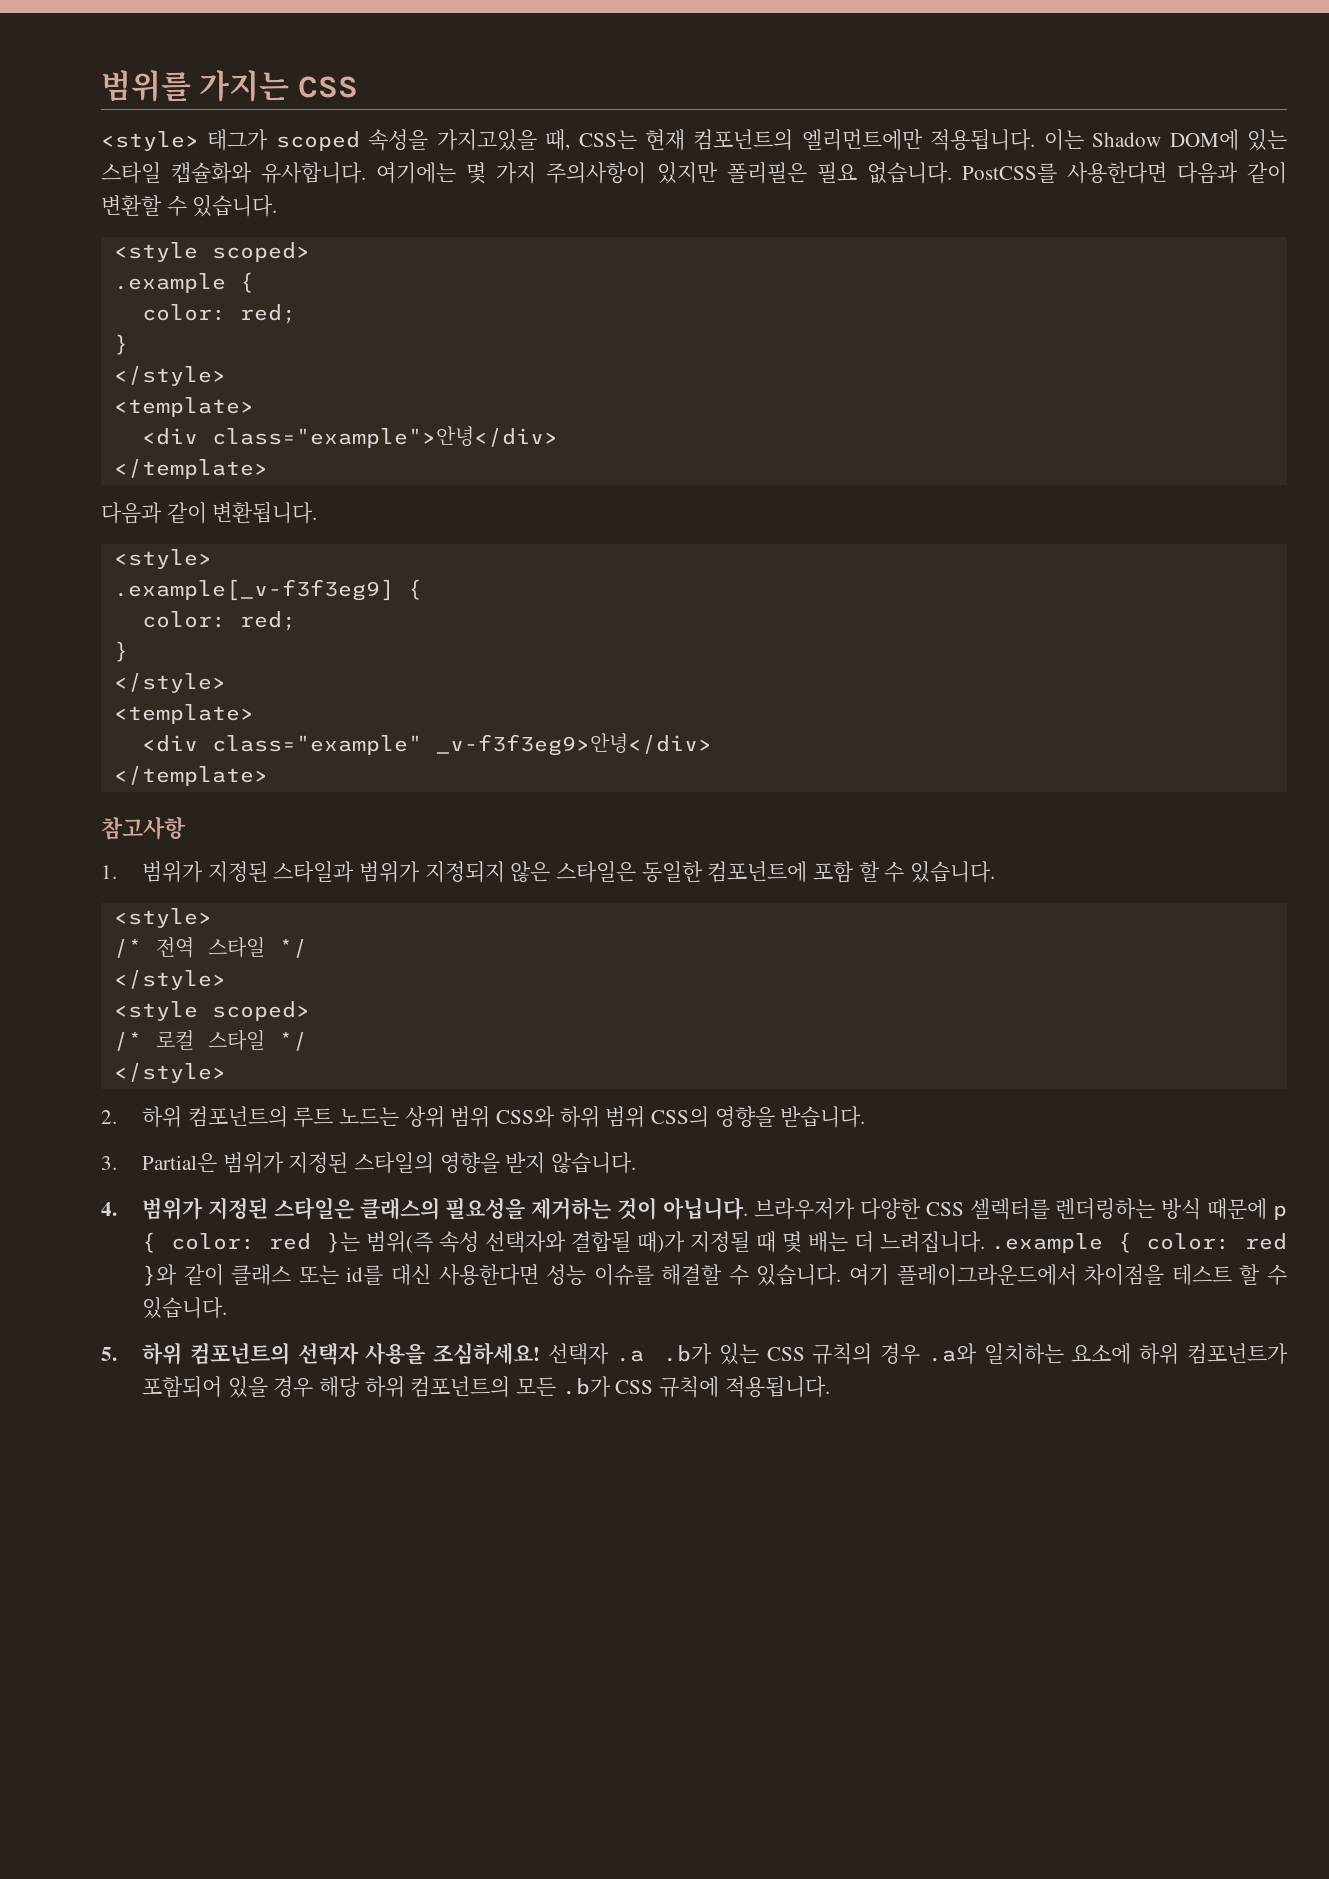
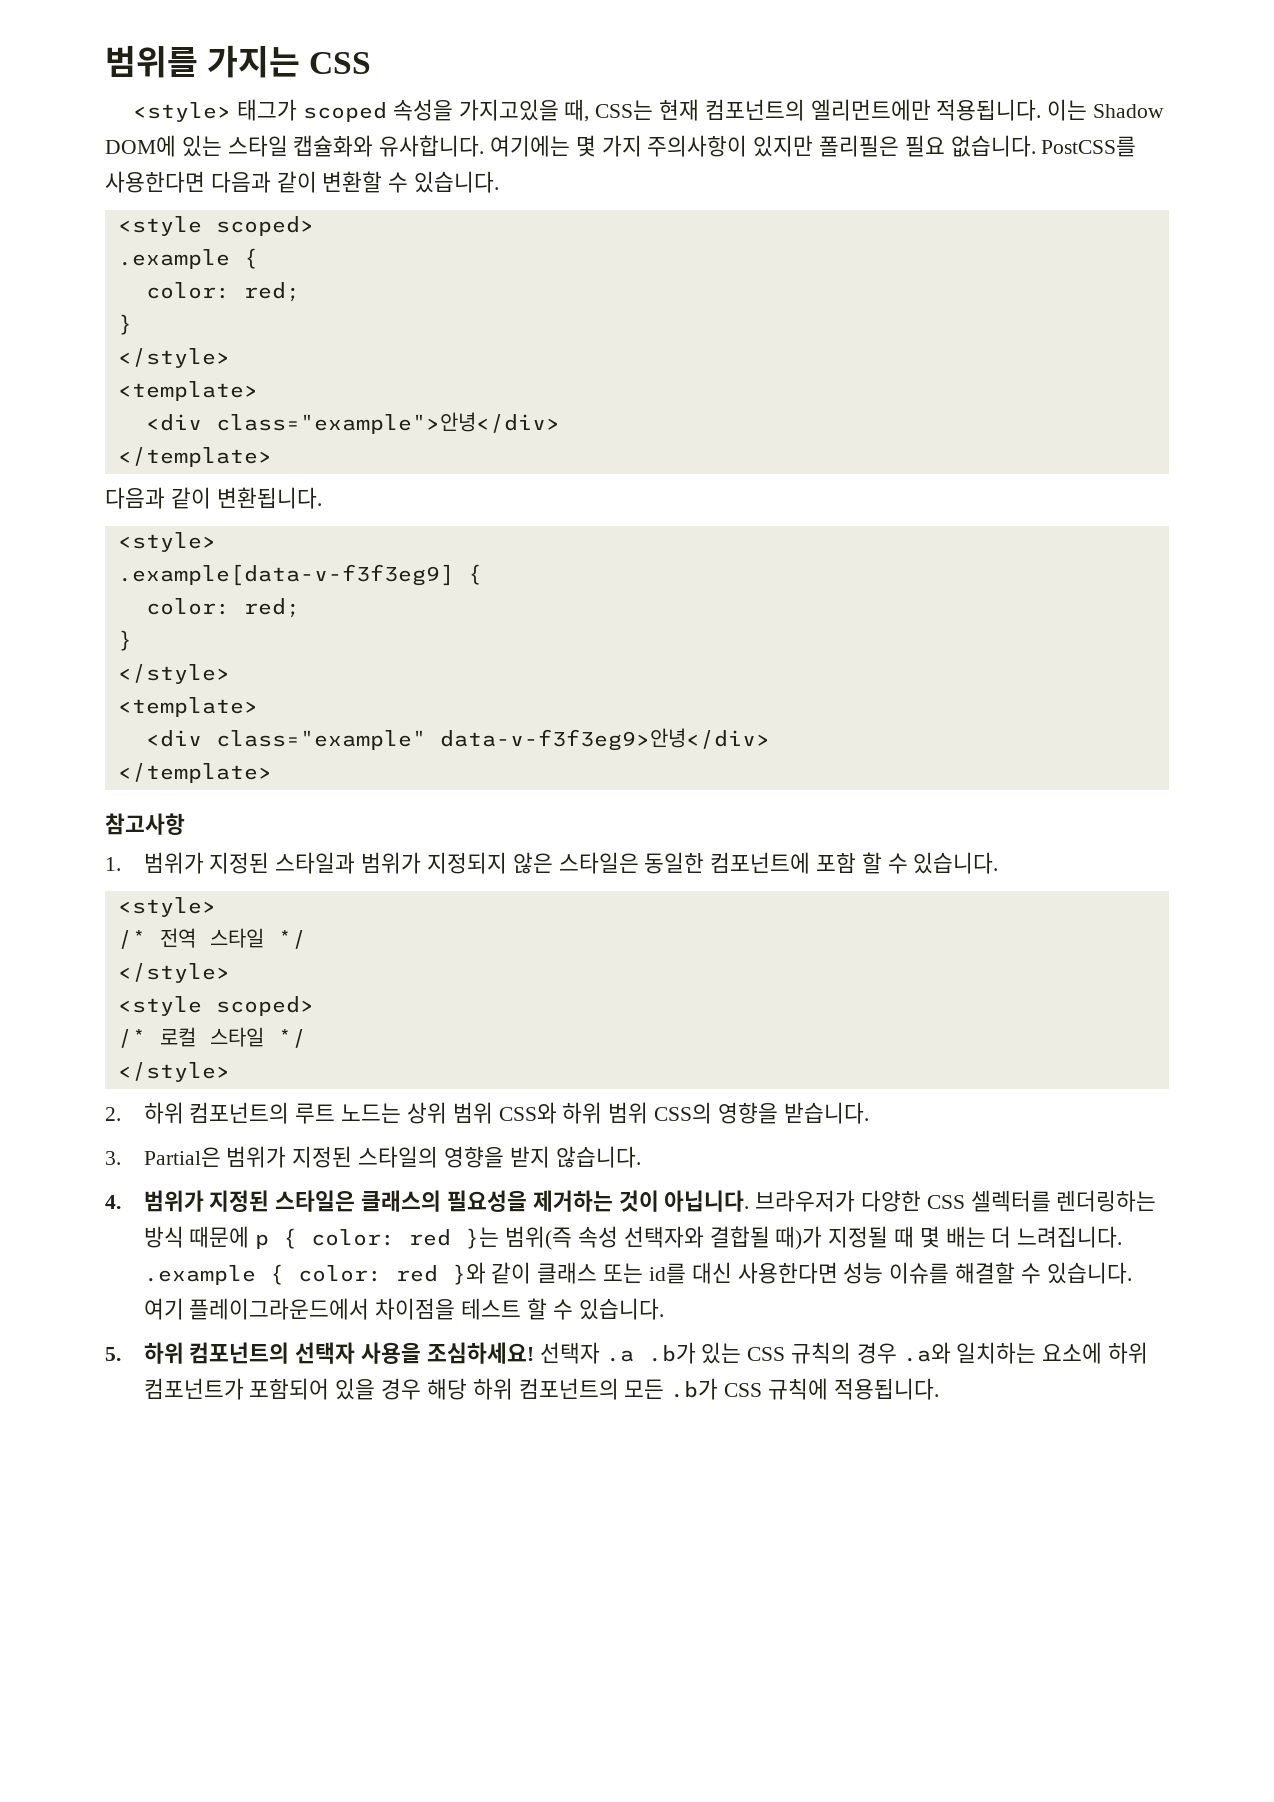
- .example[_v-f3f3eg9] {
+ .example[data-v-f3f3eg9] {
- <div class="example" _v-f3f3eg9>안녕</div>
+ <div class="example" data-v-f3f3eg9>안녕</div>

